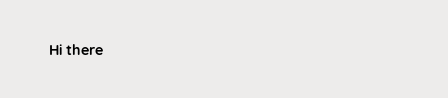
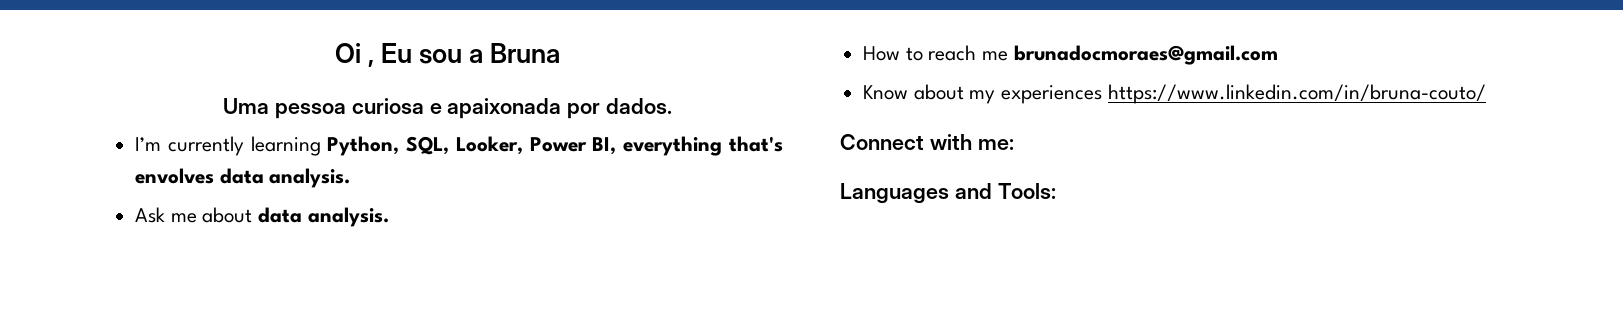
- Hi there
+ Oi , Eu sou a Bruna
+ Uma pessoa curiosa e apaixonada por dados.
+ I’m currently learning Python, SQL, Looker, Power BI, everything that's envolves data analysis.
+ Ask me about data analysis.
+ How to reach me brunadocmoraes@gmail.com
+ Know about my experiences https://www.linkedin.com/in/bruna-couto/
+ Connect with me:
+ Languages and Tools:

